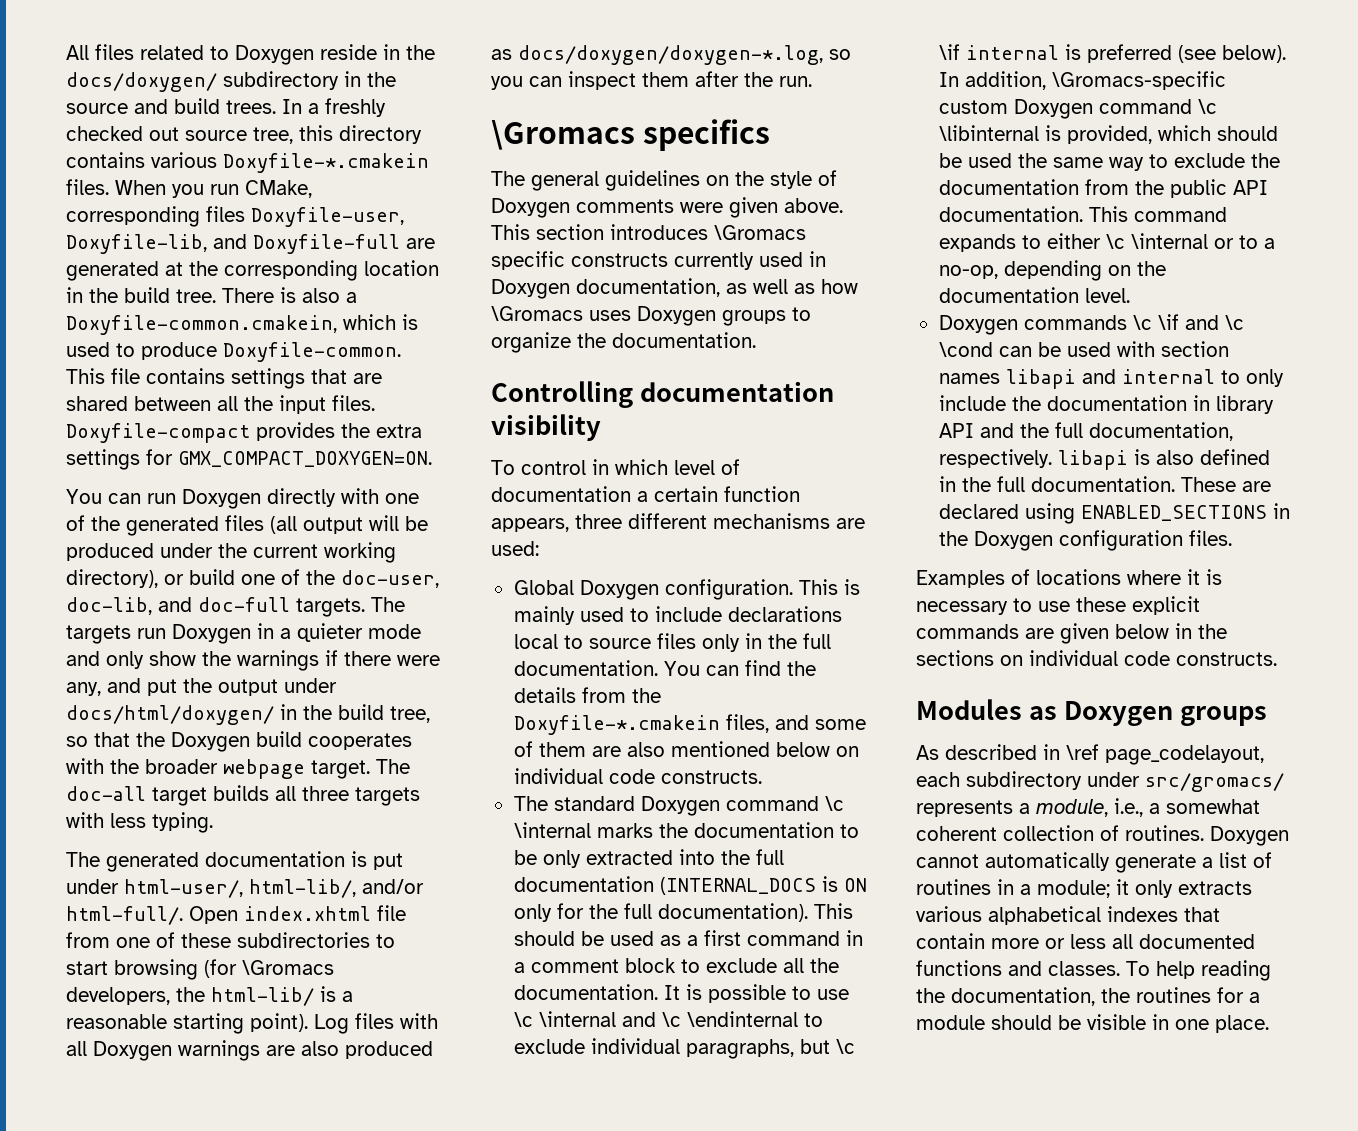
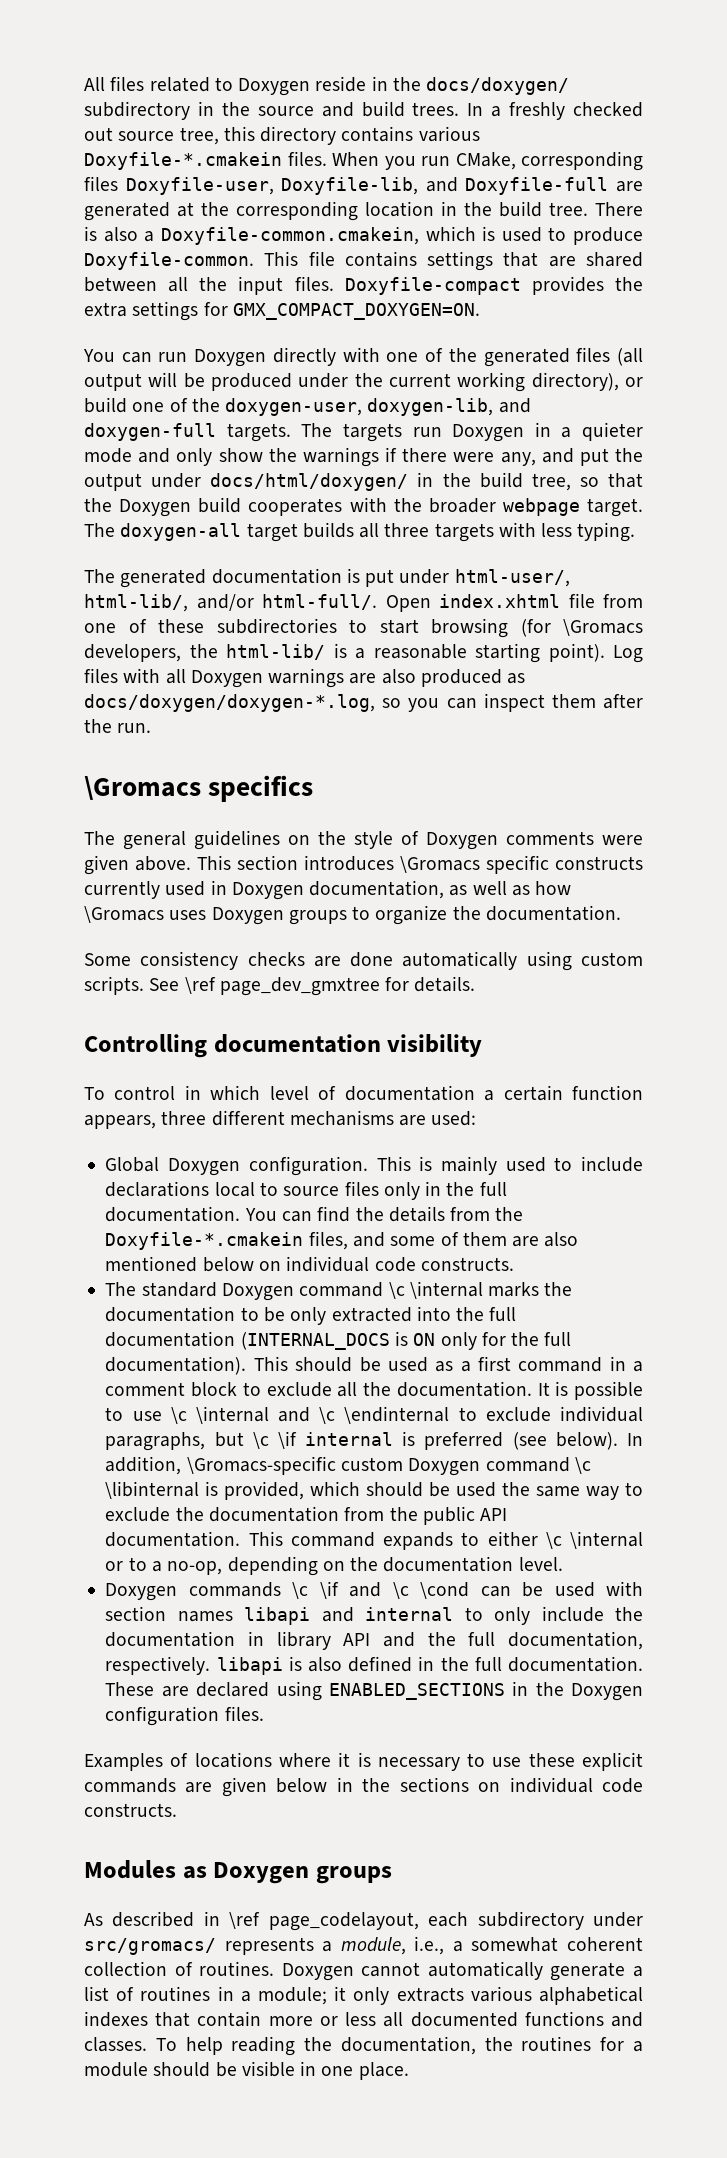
- You can run Doxygen directly with one of the generated files (all output will be produced under the current working directory), or build one of the doc-user, doc-lib, and doc-full targets.
+ You can run Doxygen directly with one of the generated files (all output will be produced under the current working directory), or build one of the doxygen-user, doxygen-lib, and doxygen-full targets.
- The doc-all target builds all three targets with less typing.
+ The doxygen-all target builds all three targets with less typing.
+ Some consistency checks are done automatically using custom scripts. See \ref page_dev_gmxtree for details.

